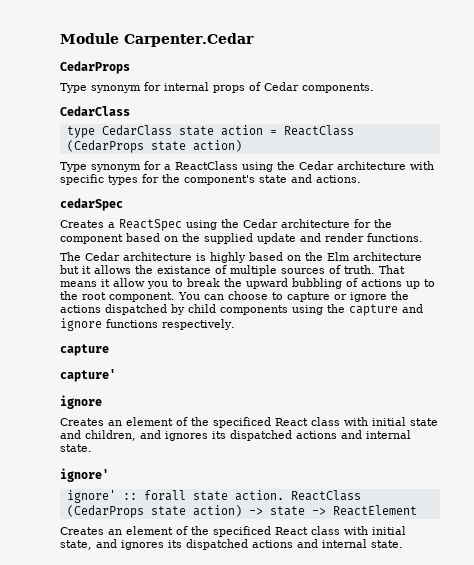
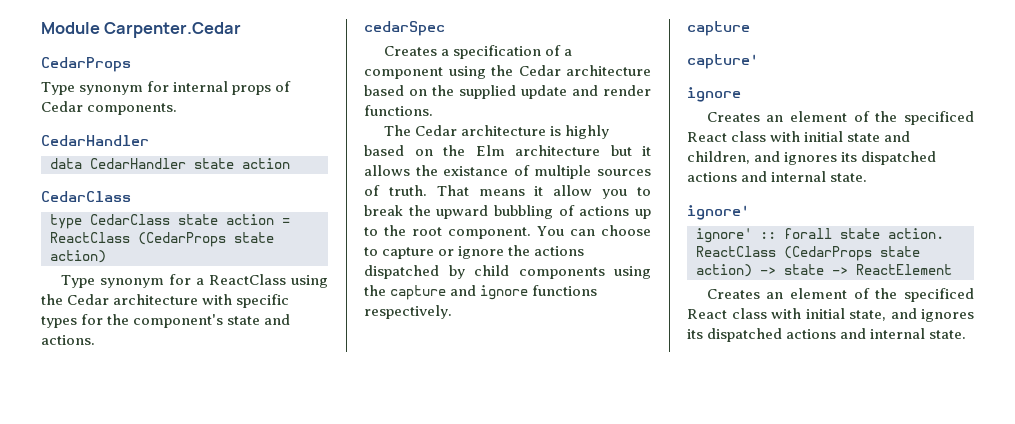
  Type synonym for internal props of Cedar components.
+ CedarHandler
+ data CedarHandler state action
- Creates a ReactSpec using the Cedar architecture for the component based on the supplied update and render functions.
+ Creates a specification of a component using the Cedar architecture based on the supplied update and render functions.

